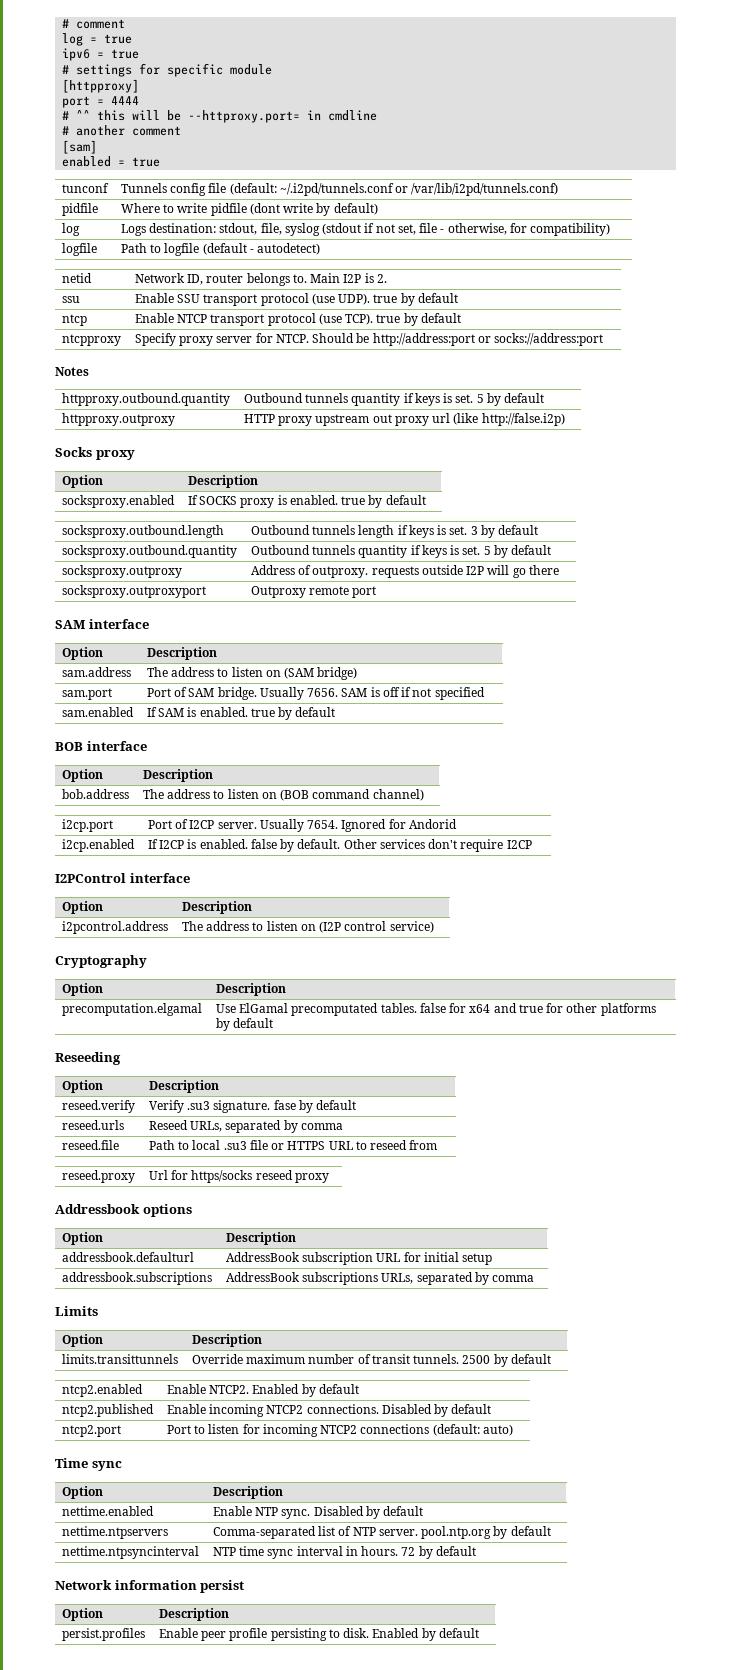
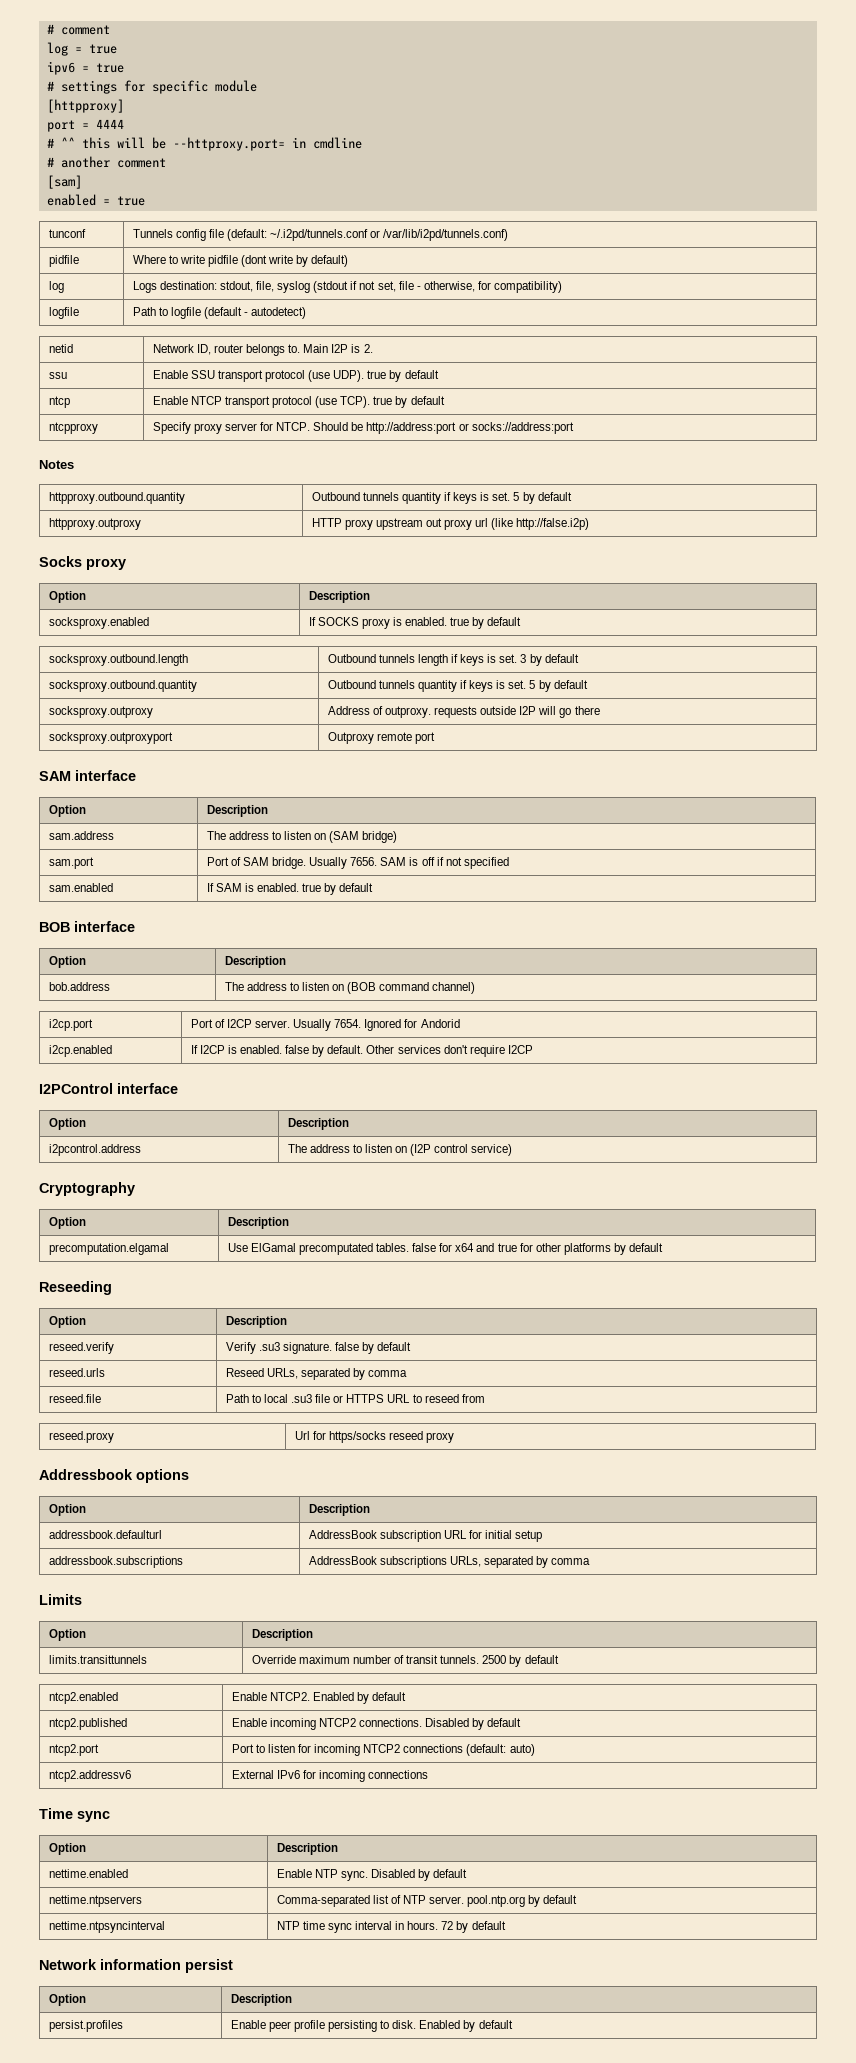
- reseed.verify | Verify .su3 signature. fase by default
+ reseed.verify | Verify .su3 signature. false by default
+ ntcp2.addressv6 | External IPv6 for incoming connections

